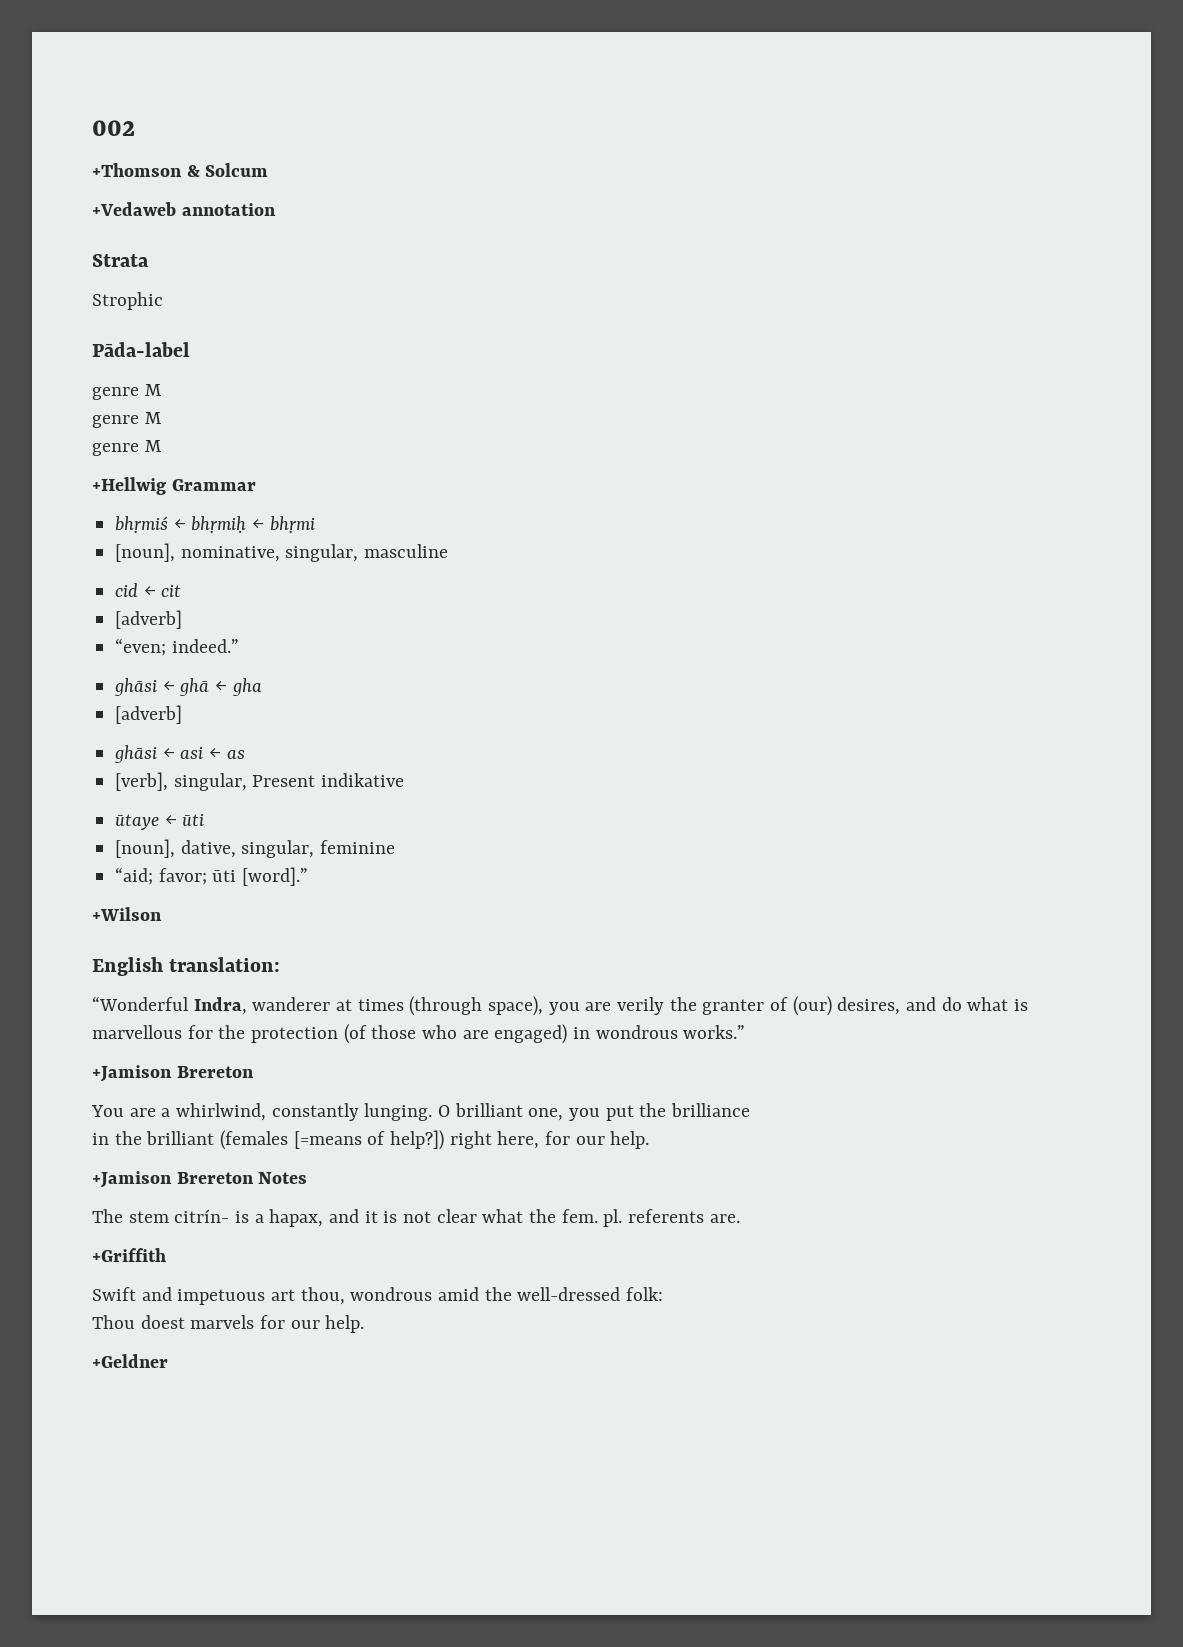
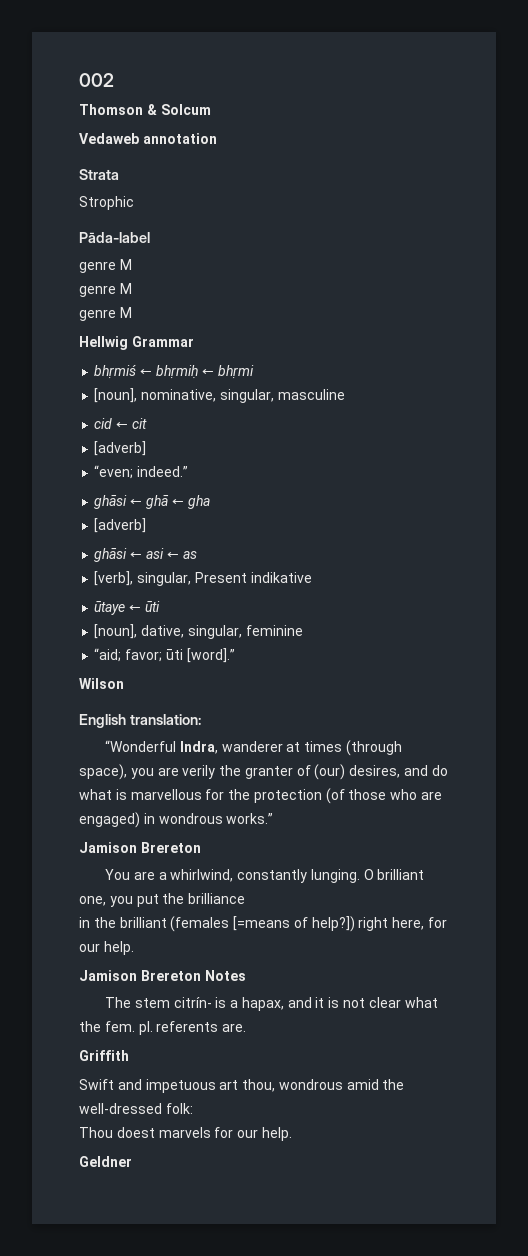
- +Thomson & Solcum
+ Thomson & Solcum
- +Vedaweb annotation
+ Vedaweb annotation
- +Hellwig Grammar
+ Hellwig Grammar
- +Wilson
+ Wilson
  “Wonderful Indra, wanderer at times (through space), you are verily the granter of (our) desires, and do what is marvellous for the protection (of those who are engaged) in wondrous works.”
- +Jamison Brereton
+ Jamison Brereton
- +Jamison Brereton Notes
+ Jamison Brereton Notes
- +Griffith
+ Griffith
- +Geldner
+ Geldner

